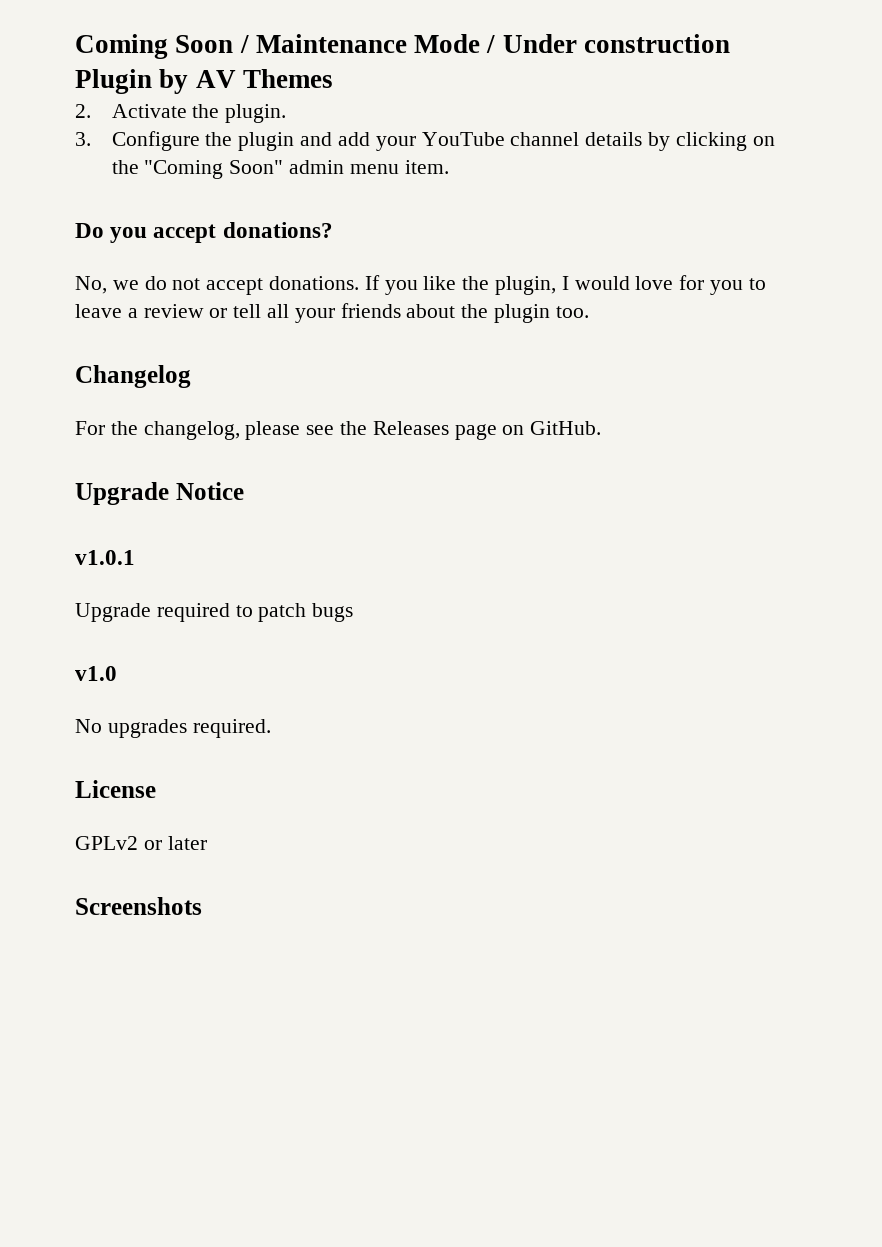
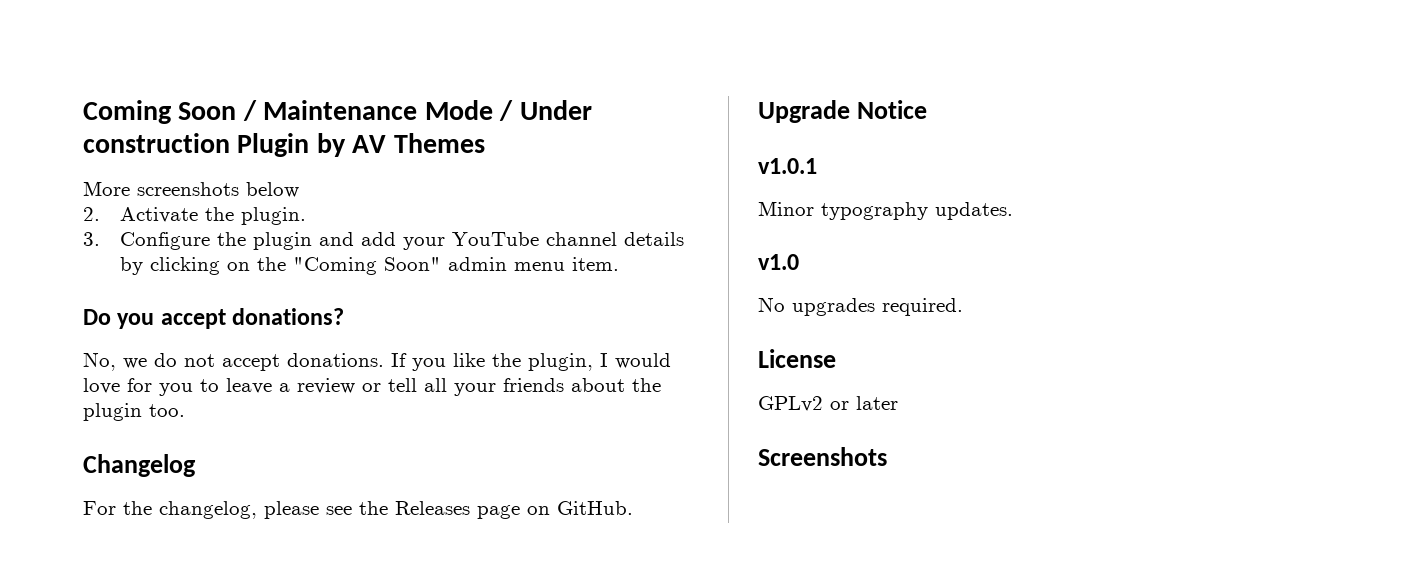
+ More screenshots below
- Upgrade required to patch bugs
+ Minor typography updates.

